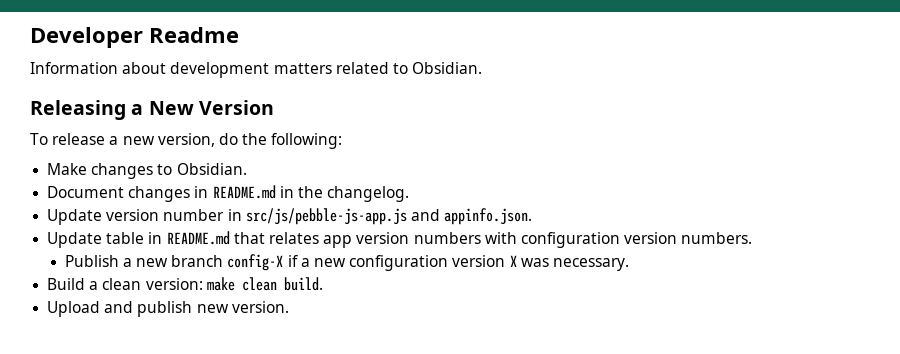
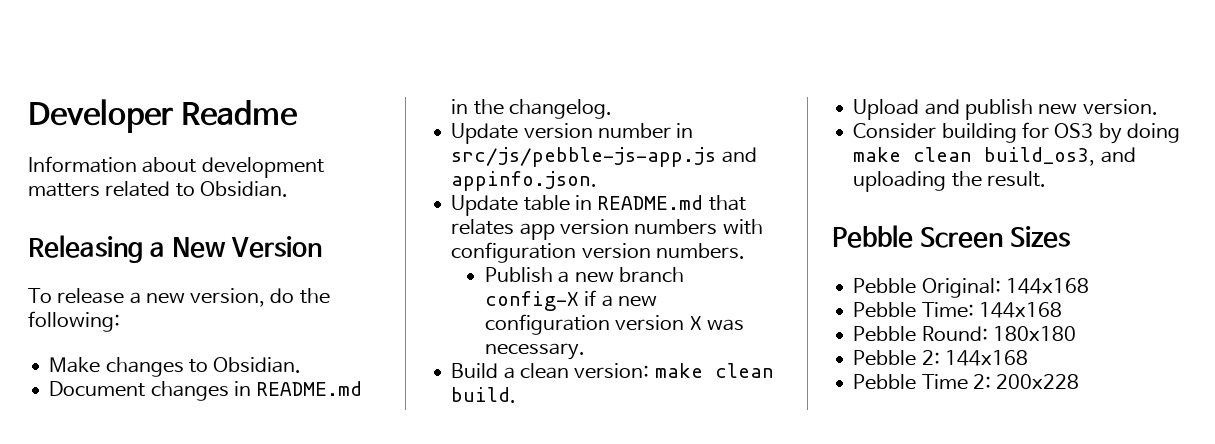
+ Consider building for OS3 by doing make clean build_os3, and uploading the result.
+ Pebble Screen Sizes
+ Pebble Original: 144x168
+ Pebble Time: 144x168
+ Pebble Round: 180x180
+ Pebble 2: 144x168
+ Pebble Time 2: 200x228

